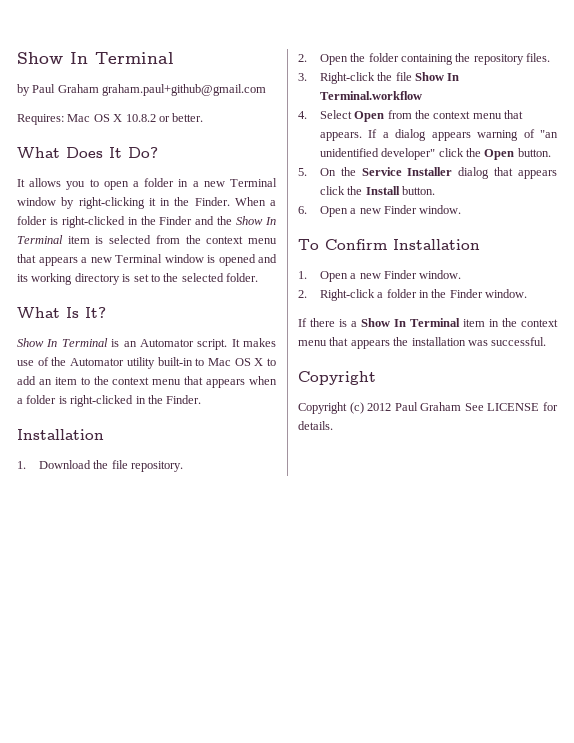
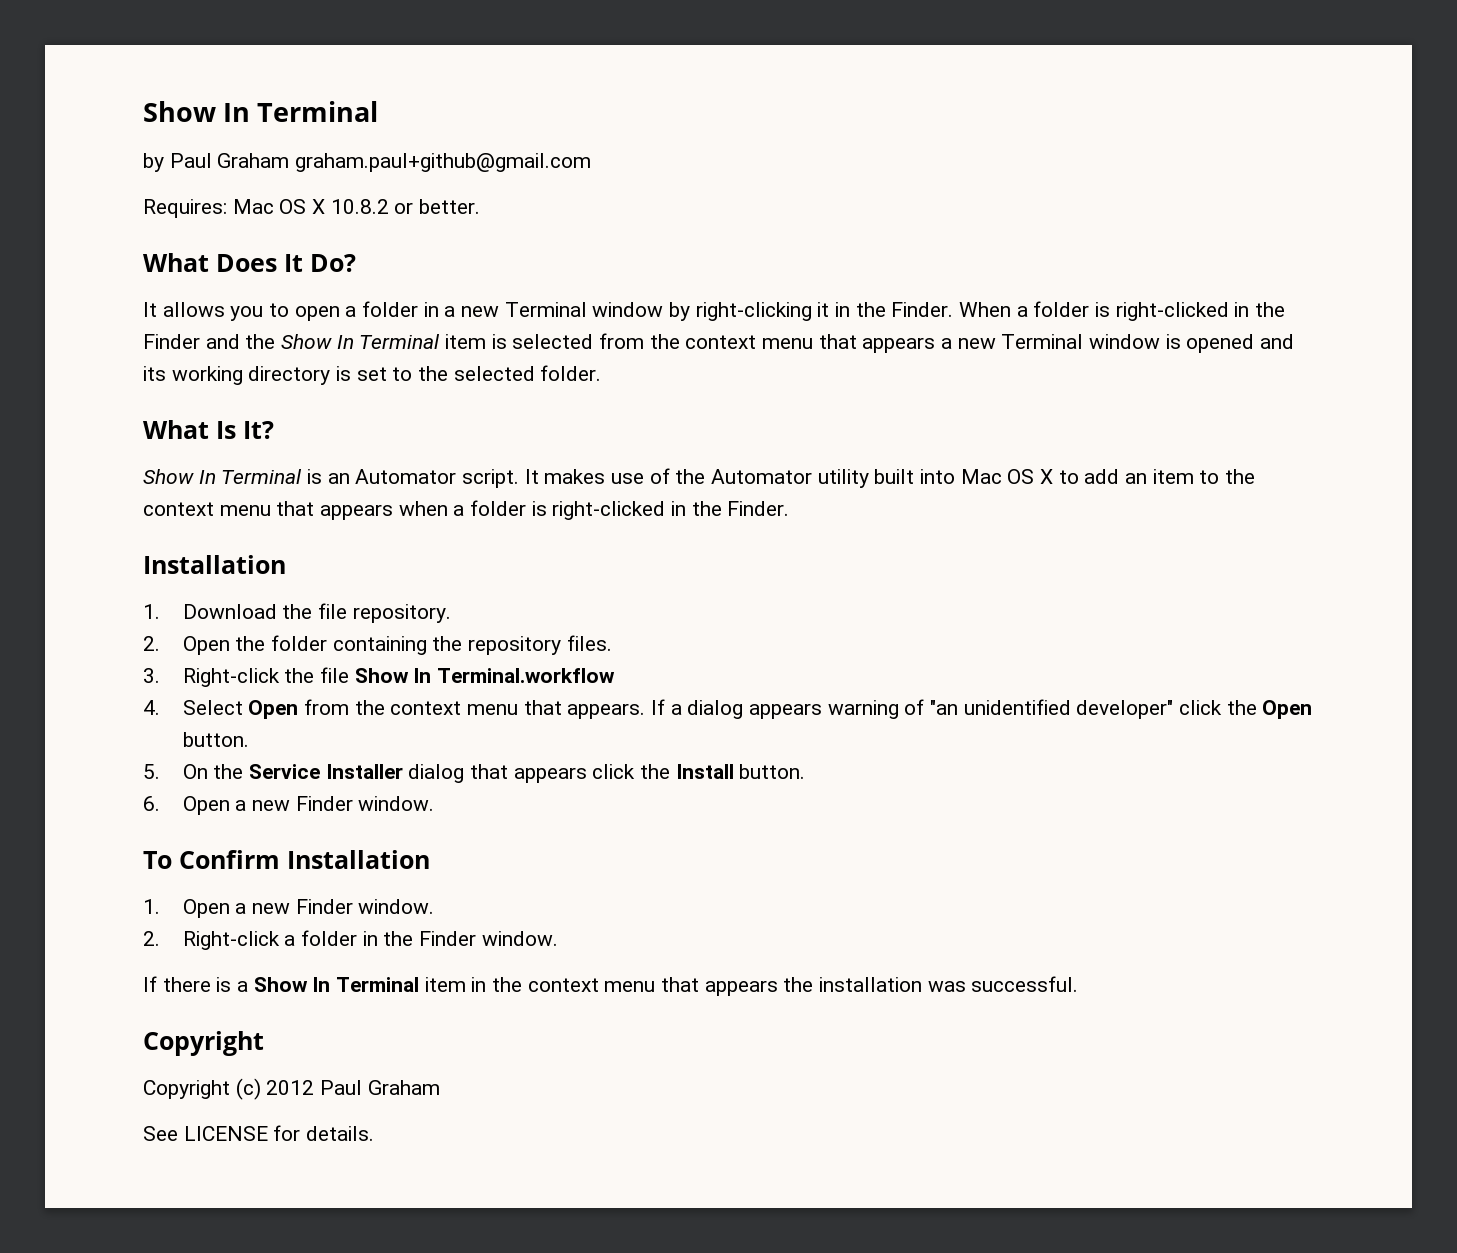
- It makes use of the Automator utility built-in to Mac OS X to add an item to the context menu that appears when a folder is right-clicked in the Finder.
+ It makes use of the Automator utility built into Mac OS X to add an item to the context menu that appears when a folder is right-clicked in the Finder.
- Copyright (c) 2012 Paul Graham See LICENSE for details.
+ Copyright (c) 2012 Paul Graham
+ See LICENSE for details.

